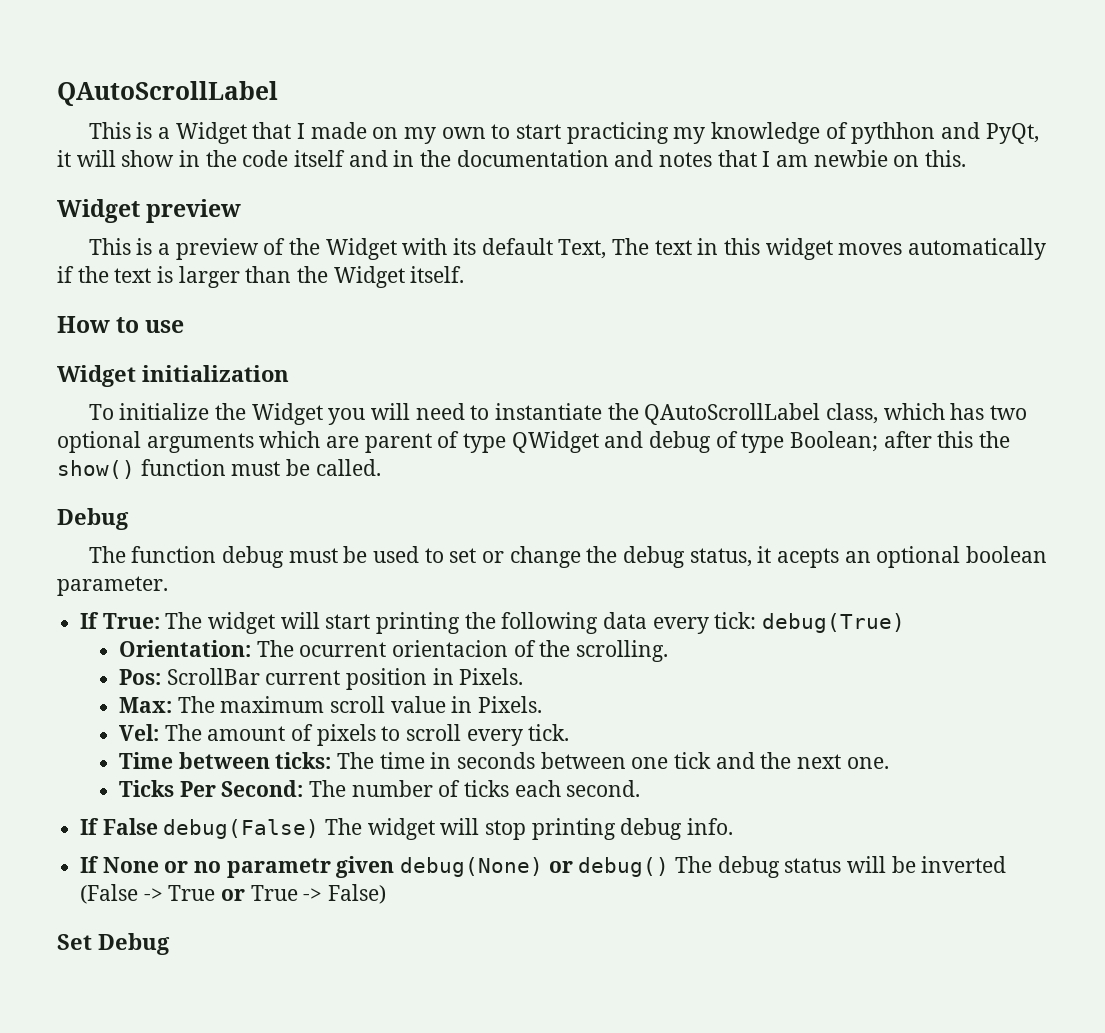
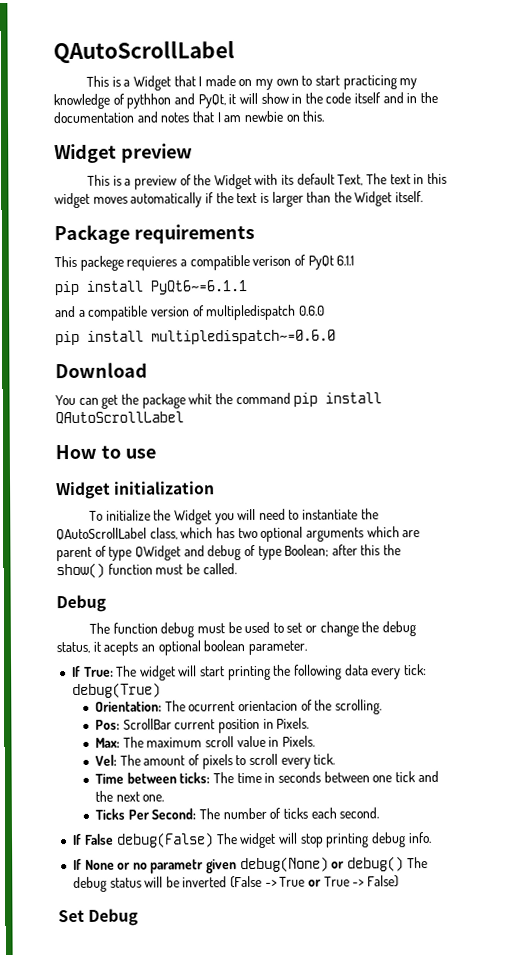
+ Package requirements
+ This packege requieres a compatible verison of PyQt 6.1.1
+ pip install PyQt6~=6.1.1
+ and a compatible version of multipledispatch 0.6.0
+ pip install multipledispatch~=0.6.0
+ Download
+ You can get the package whit the command pip install QAutoScrollLabel

